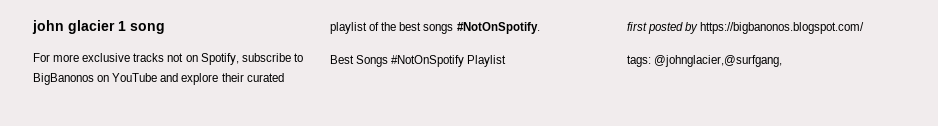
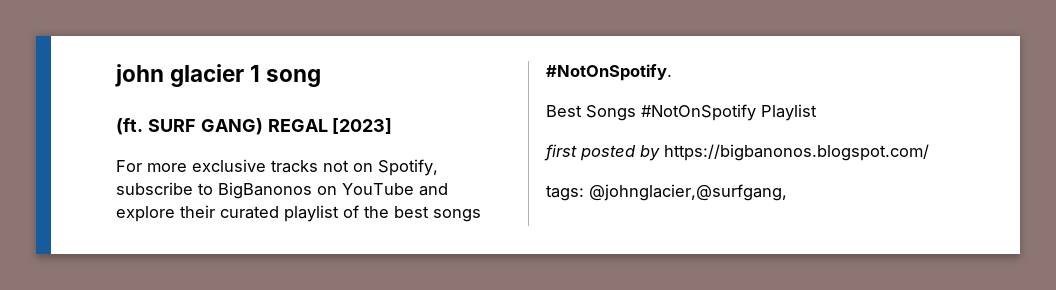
+ (ft. SURF GANG) REGAL [2023]

